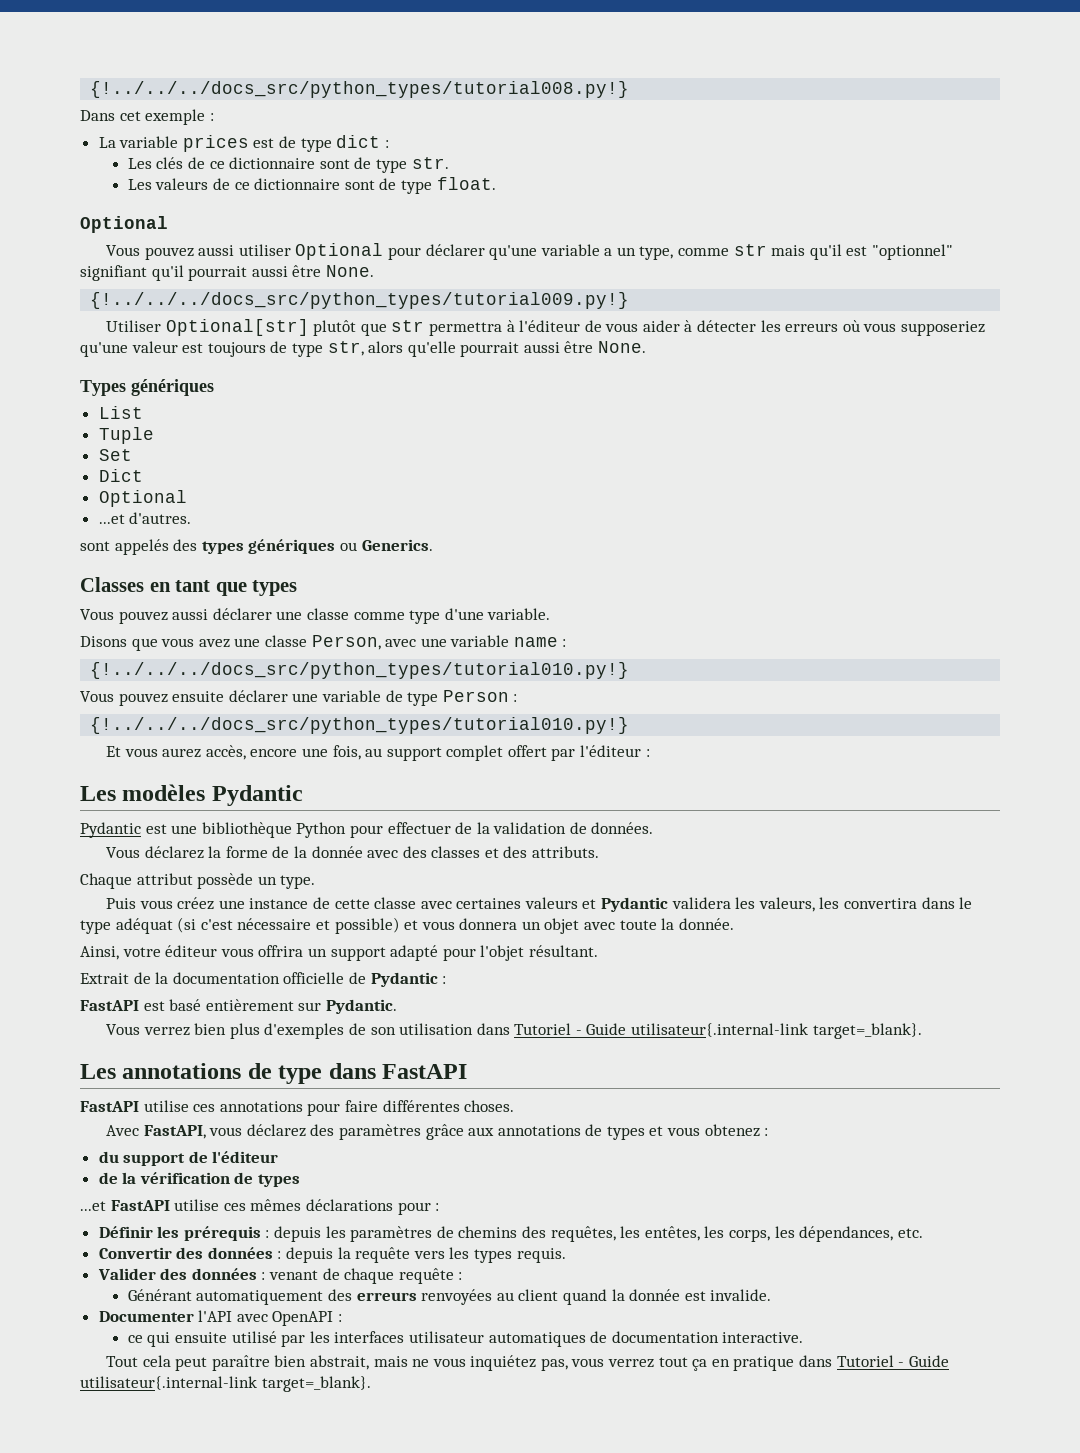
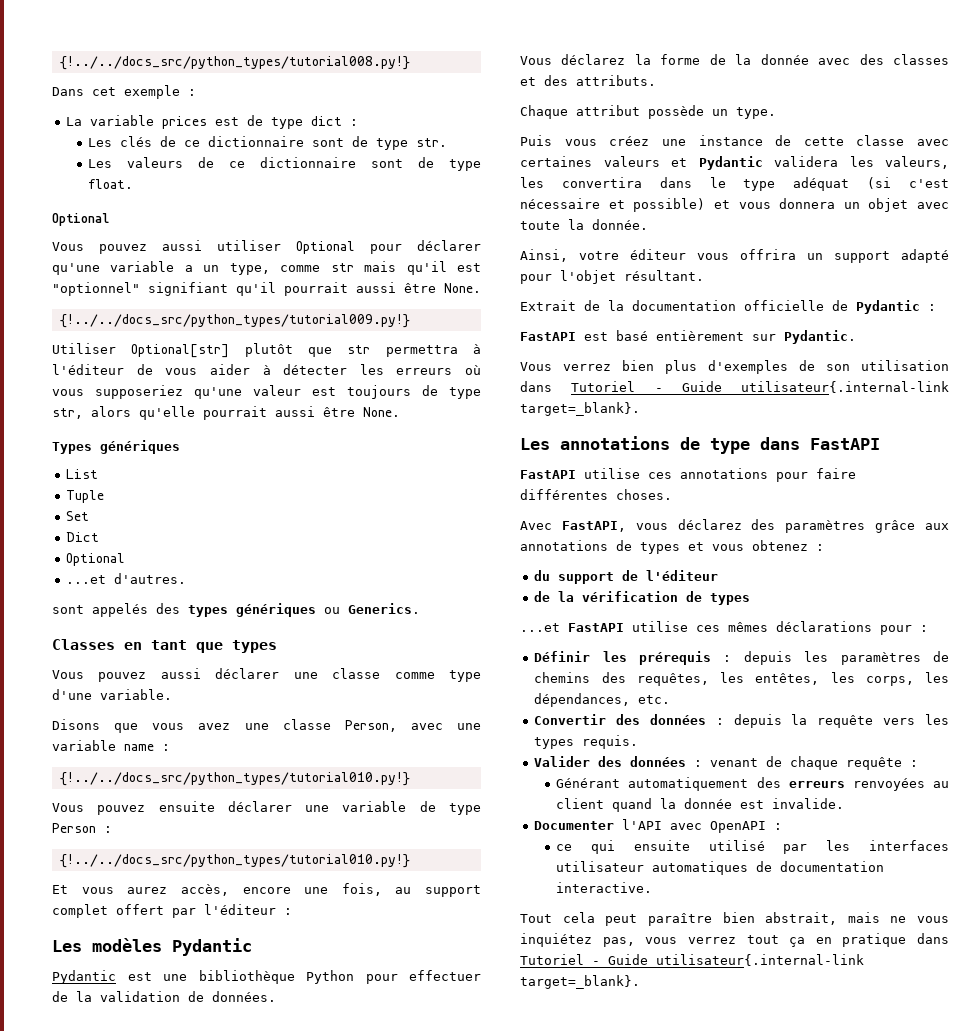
- {!../../../docs_src/python_types/tutorial008.py!}
+ {!../../docs_src/python_types/tutorial008.py!}
- {!../../../docs_src/python_types/tutorial009.py!}
+ {!../../docs_src/python_types/tutorial009.py!}
  Disons que vous avez une classe Person, avec une variable name :
- {!../../../docs_src/python_types/tutorial010.py!}
+ {!../../docs_src/python_types/tutorial010.py!}
  Vous pouvez ensuite déclarer une variable de type Person :
- {!../../../docs_src/python_types/tutorial010.py!}
+ {!../../docs_src/python_types/tutorial010.py!}

